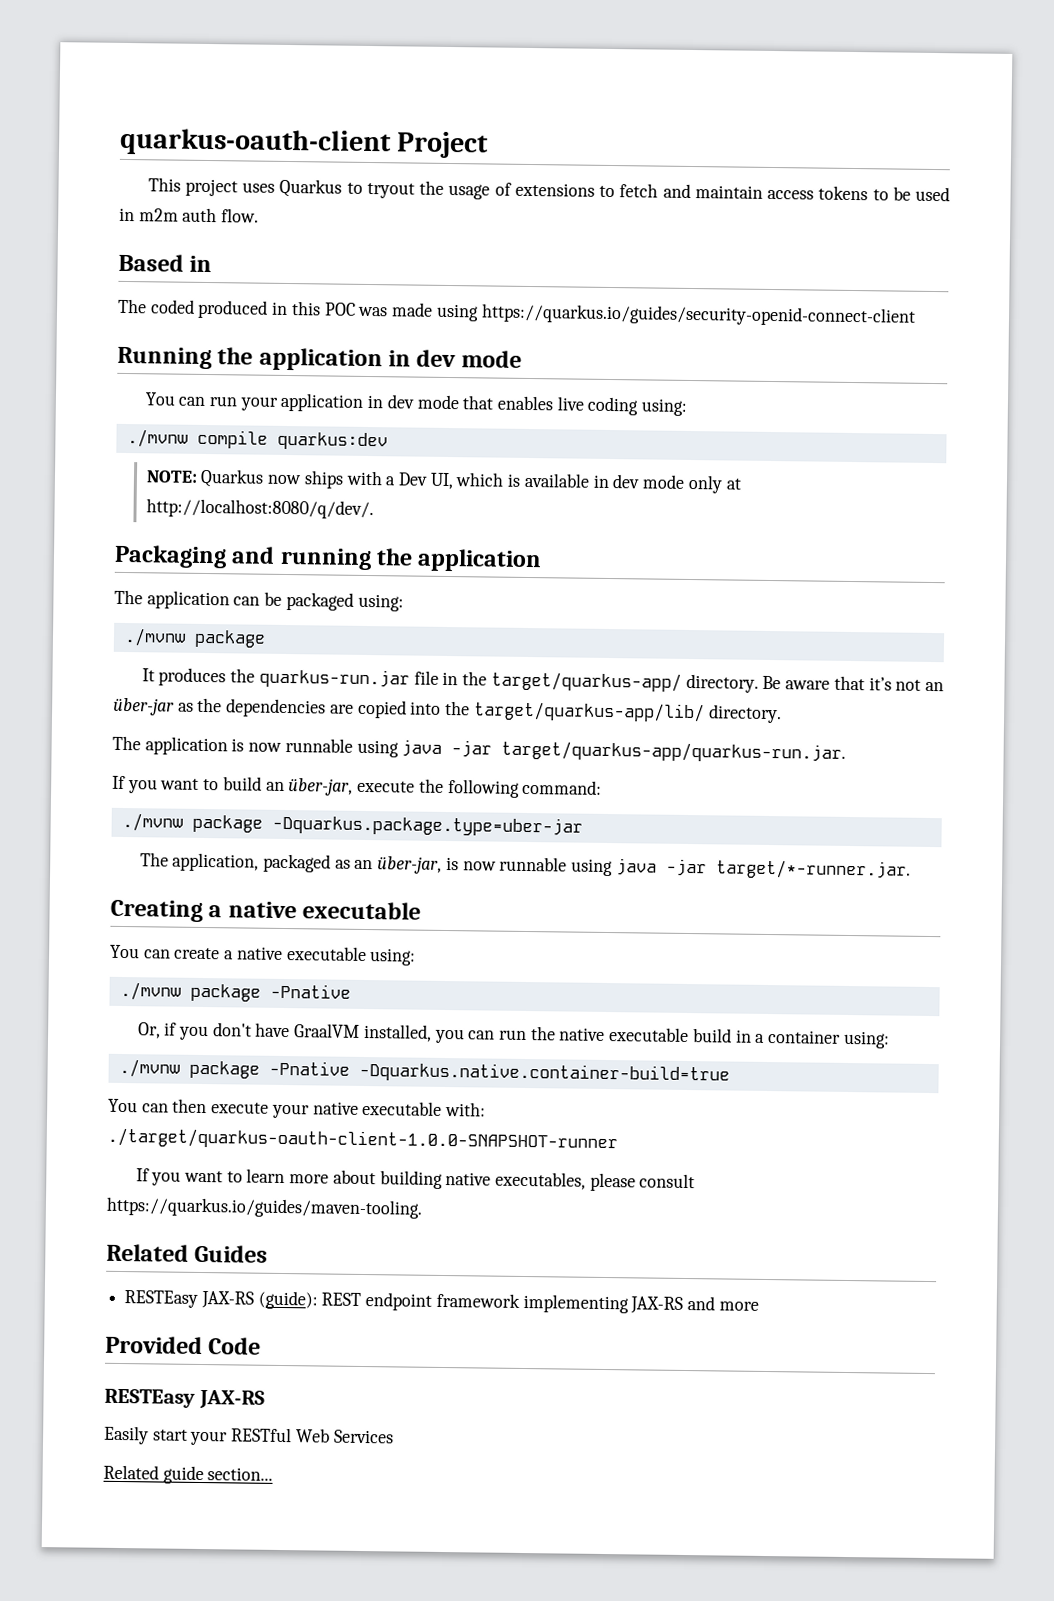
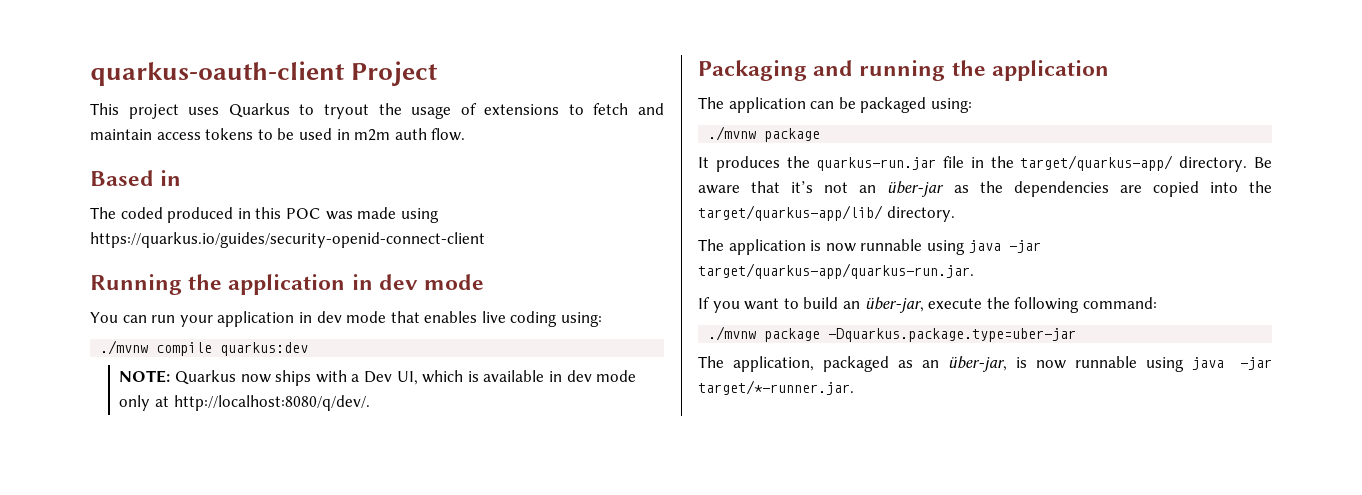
- Creating a native executable
- You can create a native executable using:
- ./mvnw package -Pnative
- Or, if you don't have GraalVM installed, you can run the native executable build in a container using:
- ./mvnw package -Pnative -Dquarkus.native.container-build=true
- You can then execute your native executable with: ./target/quarkus-oauth-client-1.0.0-SNAPSHOT-runner
- If you want to learn more about building native executables, please consult https://quarkus.io/guides/maven-tooling.
- Related Guides
- RESTEasy JAX-RS (guide): REST endpoint framework implementing JAX-RS and more
- Provided Code
- RESTEasy JAX-RS
- Easily start your RESTful Web Services
- Related guide section...

